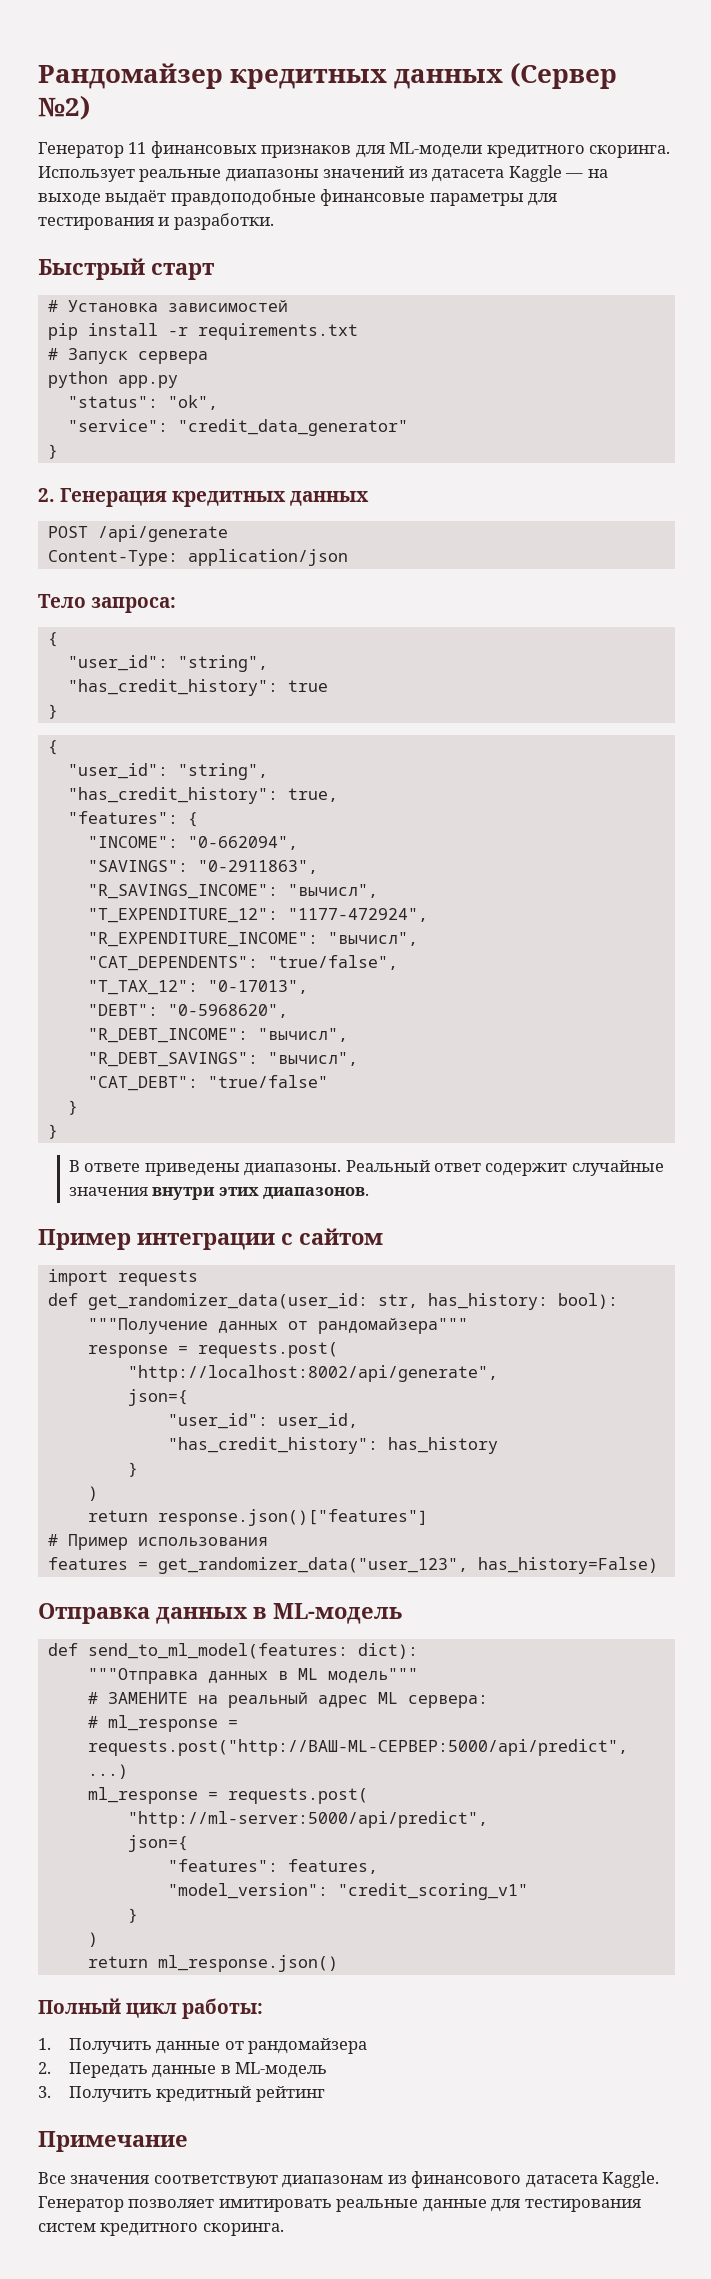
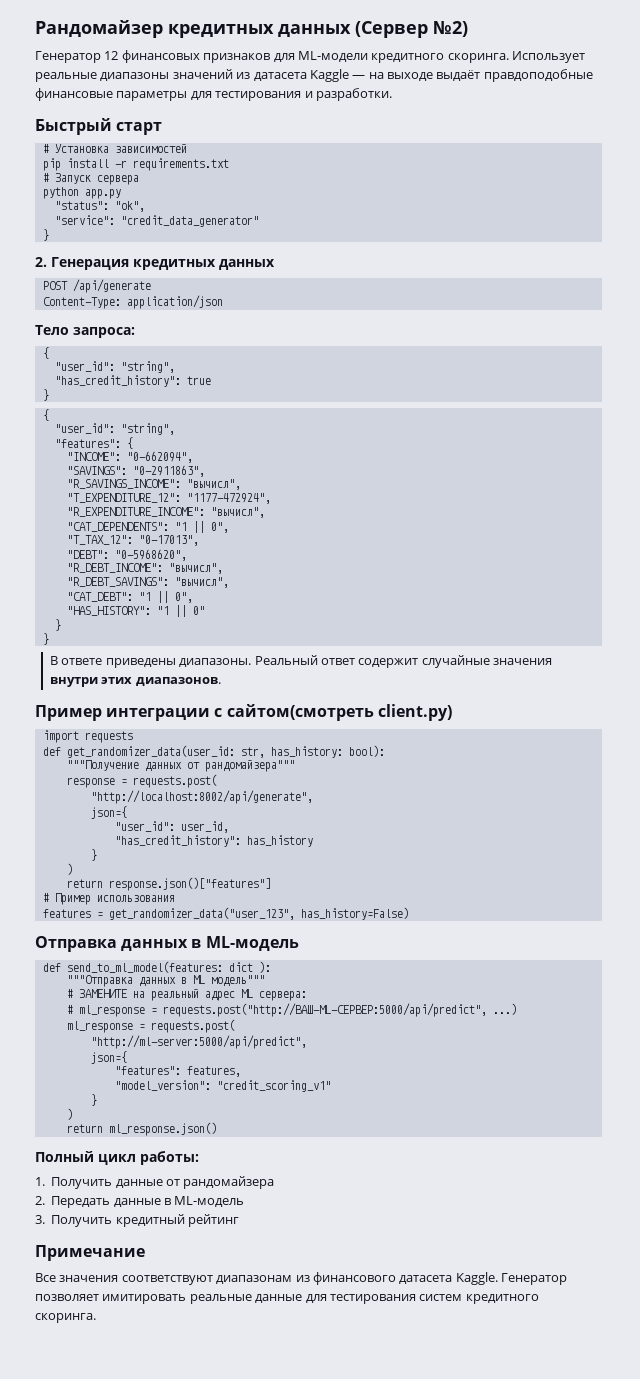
- Генератор 11 финансовых признаков для ML-модели кредитного скоринга.
+ Генератор 12 финансовых признаков для ML-модели кредитного скоринга.
- "has_credit_history": true,
- "CAT_DEPENDENTS": "true/false",
+ "CAT_DEPENDENTS": "1 || 0",
- "CAT_DEBT": "true/false"
+ "CAT_DEBT": "1 || 0",
+ "HAS_HISTORY": "1 || 0"
- Пример интеграции с сайтом
+ Пример интеграции с сайтом(смотреть client.py)
- def send_to_ml_model(features: dict):
+ def send_to_ml_model(features: dict ):

